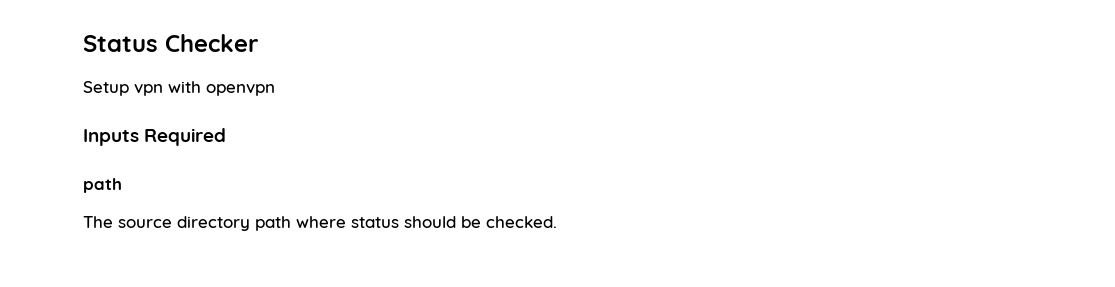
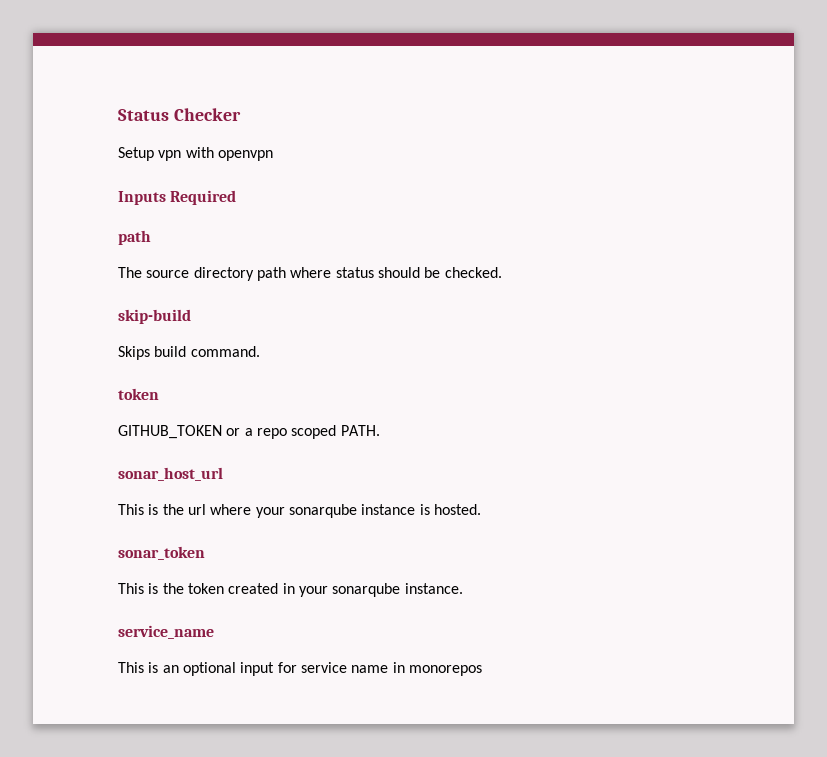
+ skip-build
+ Skips build command.
+ token
+ GITHUB_TOKEN or a repo scoped PATH.
+ sonar_host_url
+ This is the url where your sonarqube instance is hosted.
+ sonar_token
+ This is the token created in your sonarqube instance.
+ service_name
+ This is an optional input for service name in monorepos

